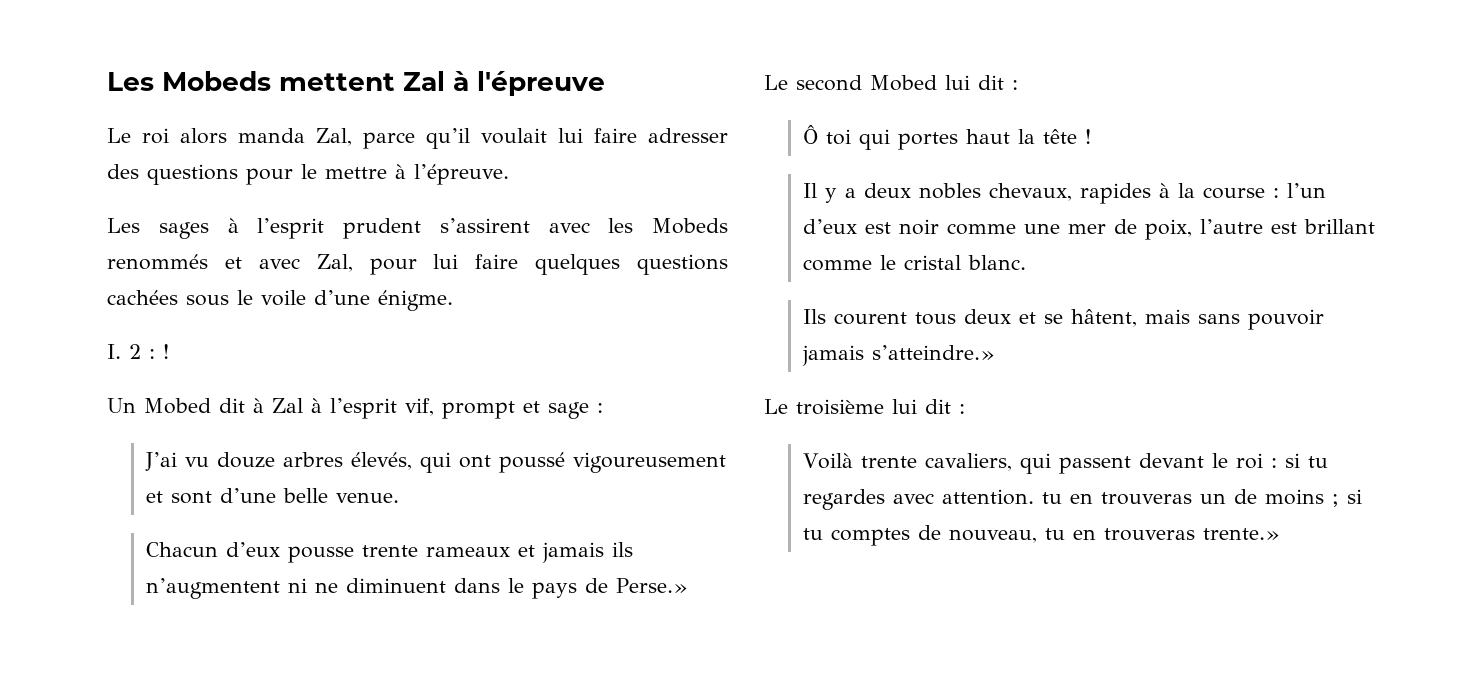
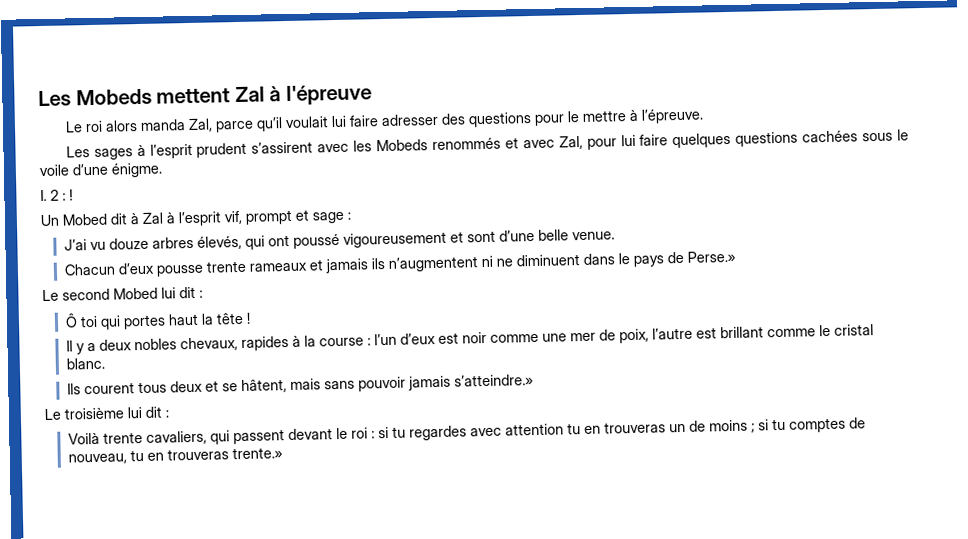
- Voilà trente cavaliers, qui passent devant le roi : si tu regardes avec attention. tu en trouveras un de moins ; si tu comptes de nouveau, tu en trouveras trente.»
+ Voilà trente cavaliers, qui passent devant le roi : si tu regardes avec attention tu en trouveras un de moins ; si tu comptes de nouveau, tu en trouveras trente.»

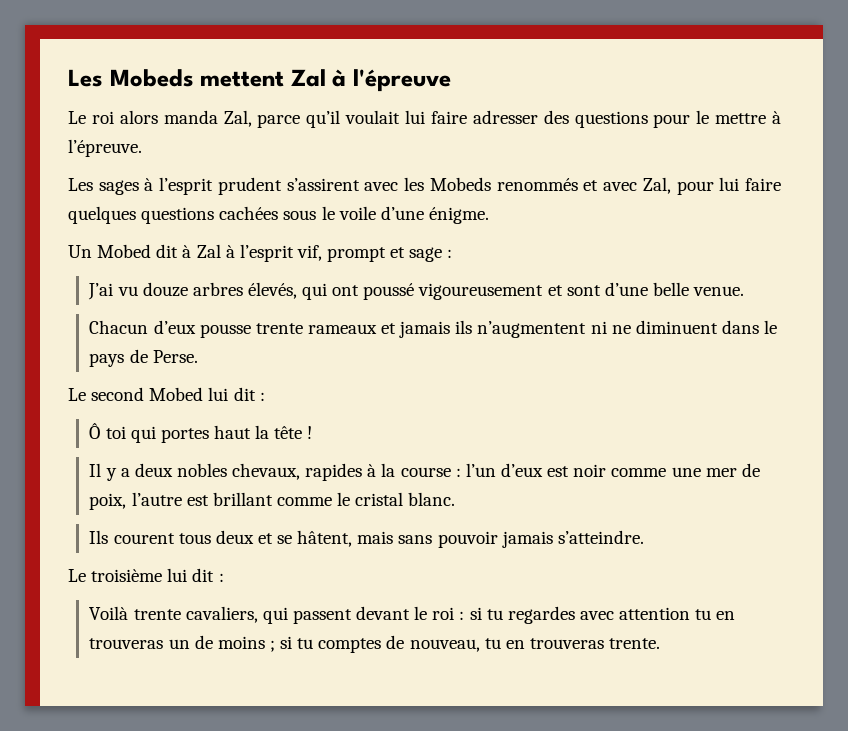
- I. 2 : !
- Chacun d’eux pousse trente rameaux et jamais ils n’augmentent ni ne diminuent dans le pays de Perse.»
+ Chacun d’eux pousse trente rameaux et jamais ils n’augmentent ni ne diminuent dans le pays de Perse.
- Ils courent tous deux et se hâtent, mais sans pouvoir jamais s’atteindre.»
+ Ils courent tous deux et se hâtent, mais sans pouvoir jamais s’atteindre.
- Voilà trente cavaliers, qui passent devant le roi : si tu regardes avec attention tu en trouveras un de moins ; si tu comptes de nouveau, tu en trouveras trente.»
+ Voilà trente cavaliers, qui passent devant le roi : si tu regardes avec attention tu en trouveras un de moins ; si tu comptes de nouveau, tu en trouveras trente.

